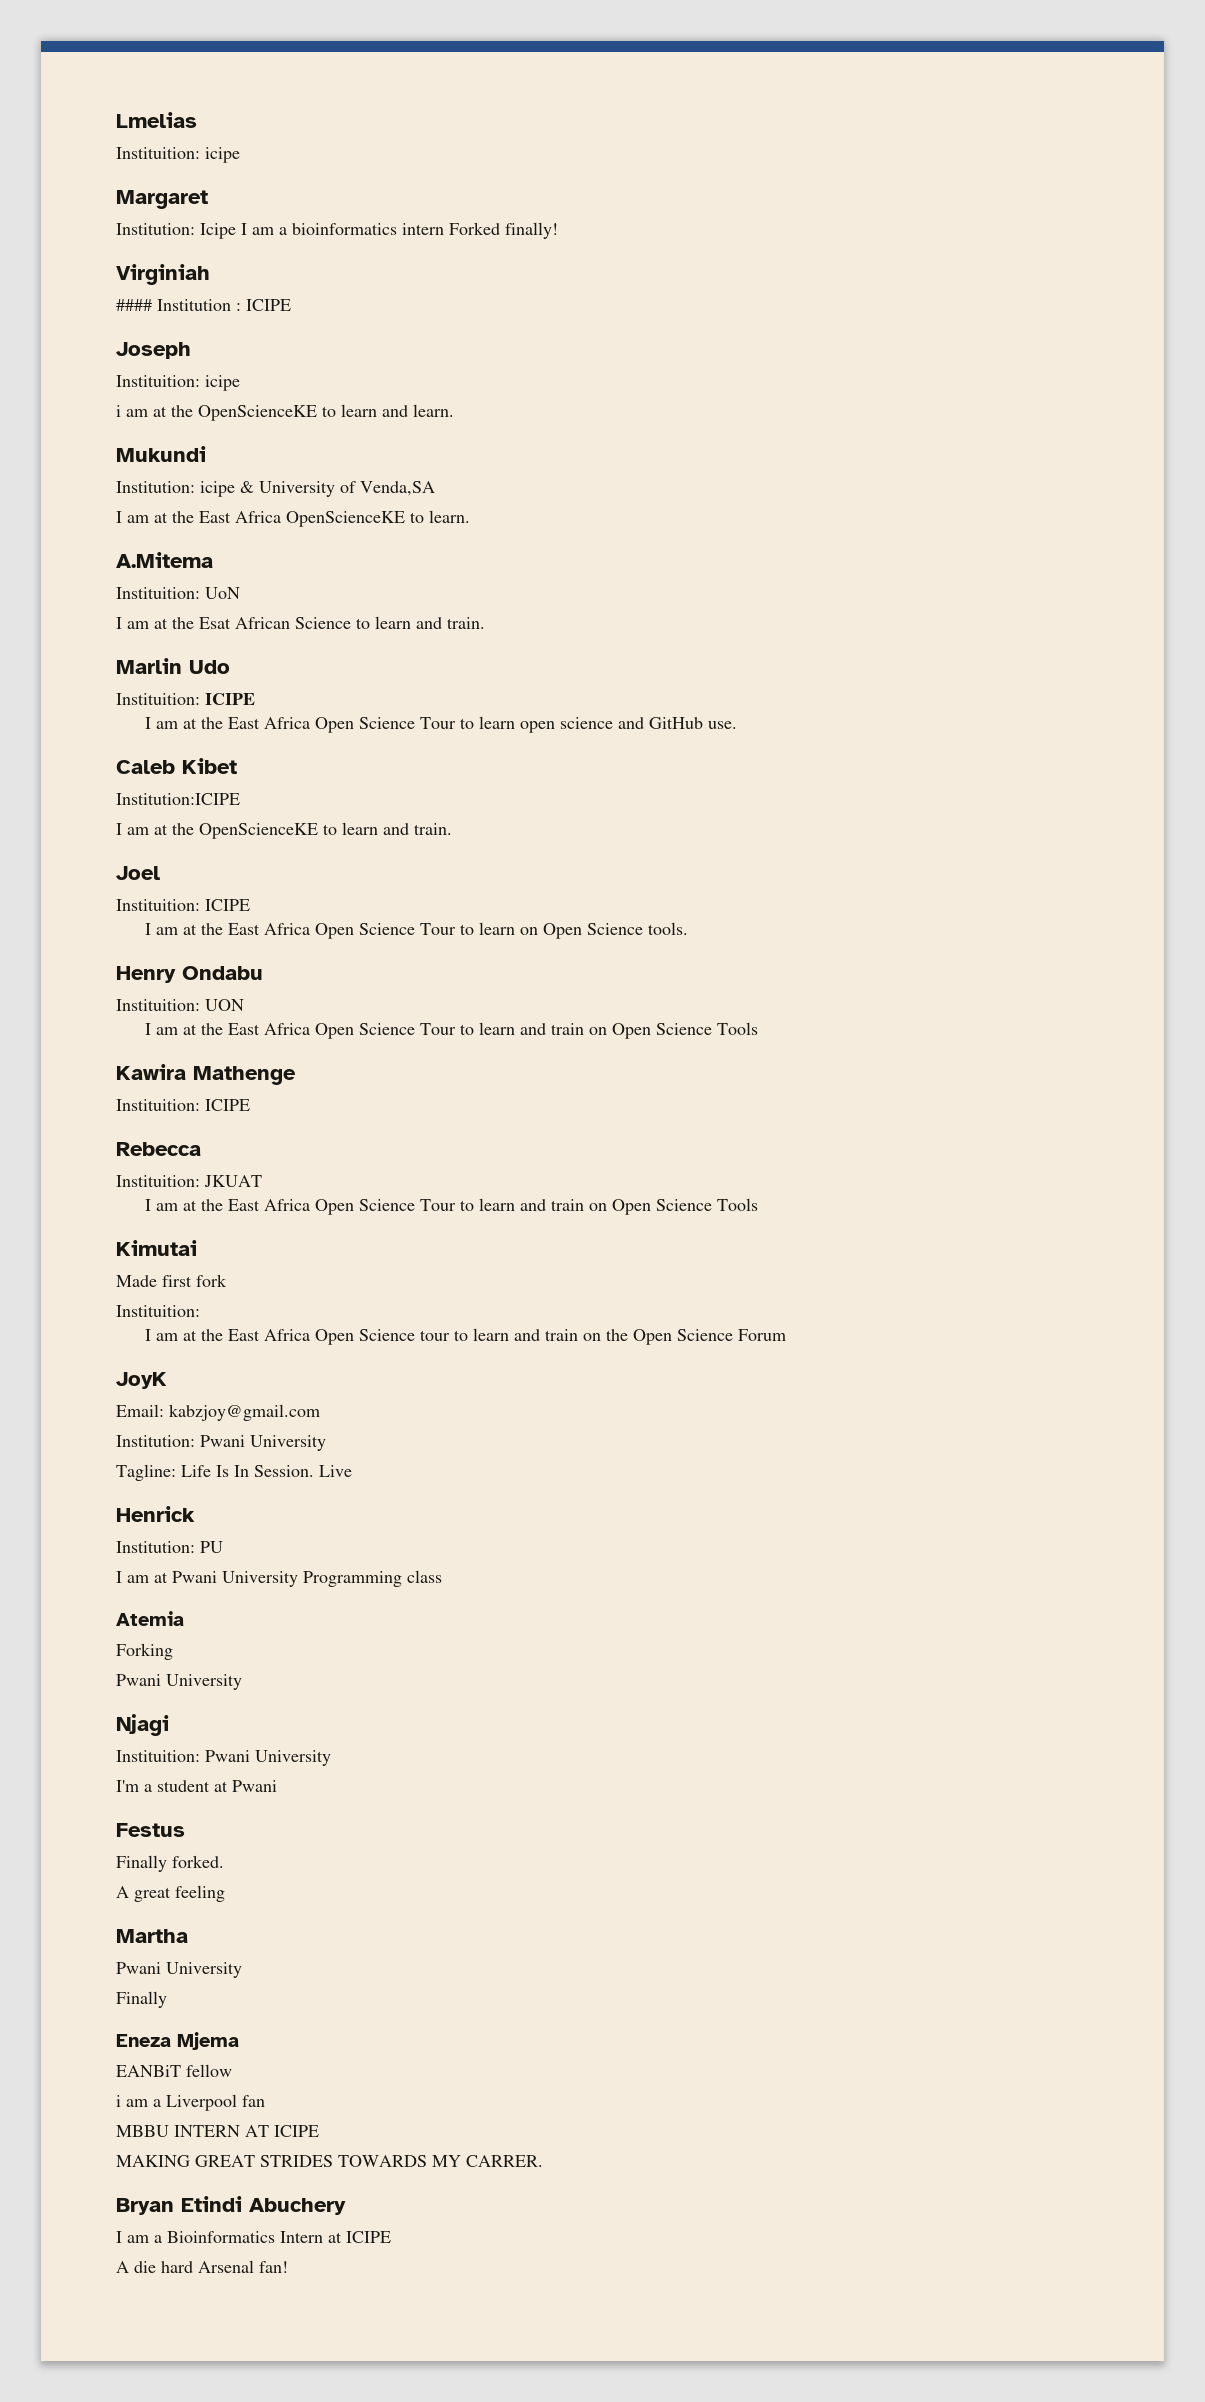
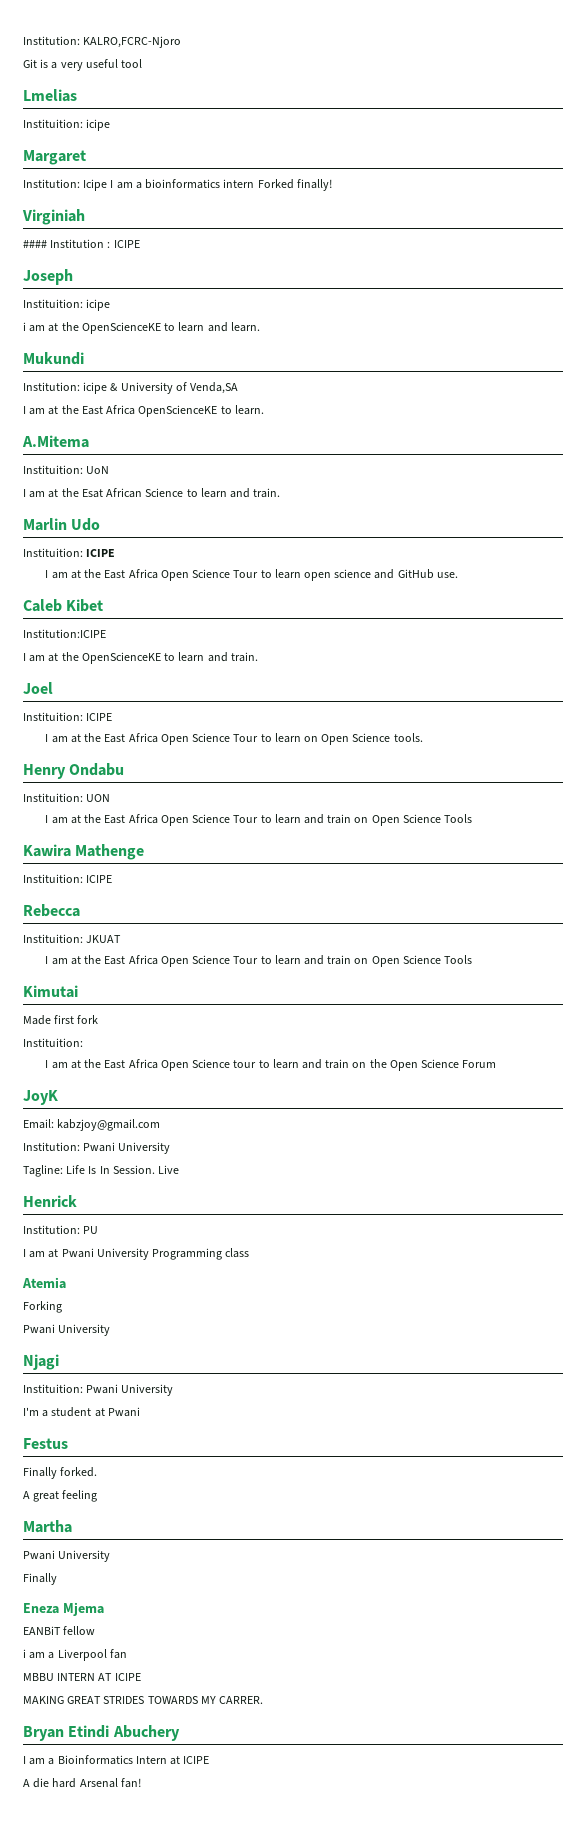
+ Institution: KALRO,FCRC-Njoro
+ Git is a very useful tool

